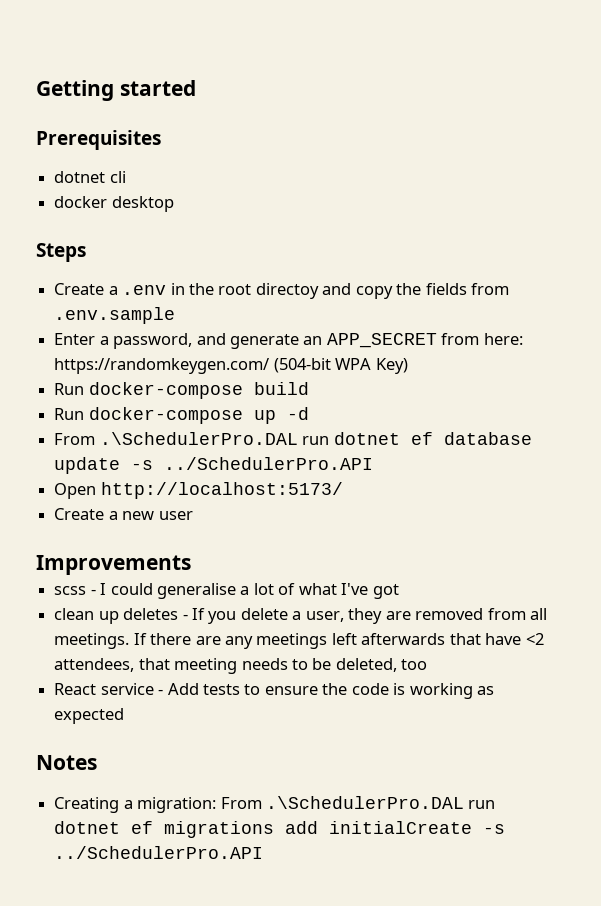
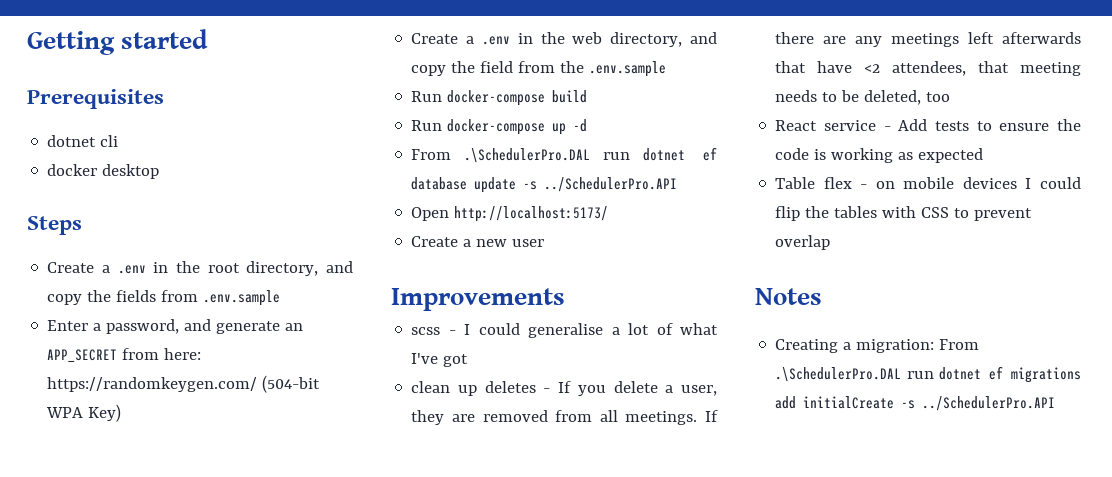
- Create a .env in the root directoy and copy the fields from .env.sample
+ Create a .env in the root directory, and copy the fields from .env.sample
+ Create a .env in the web directory, and copy the field from the .env.sample
+ Table flex - on mobile devices I could flip the tables with CSS to prevent overlap

